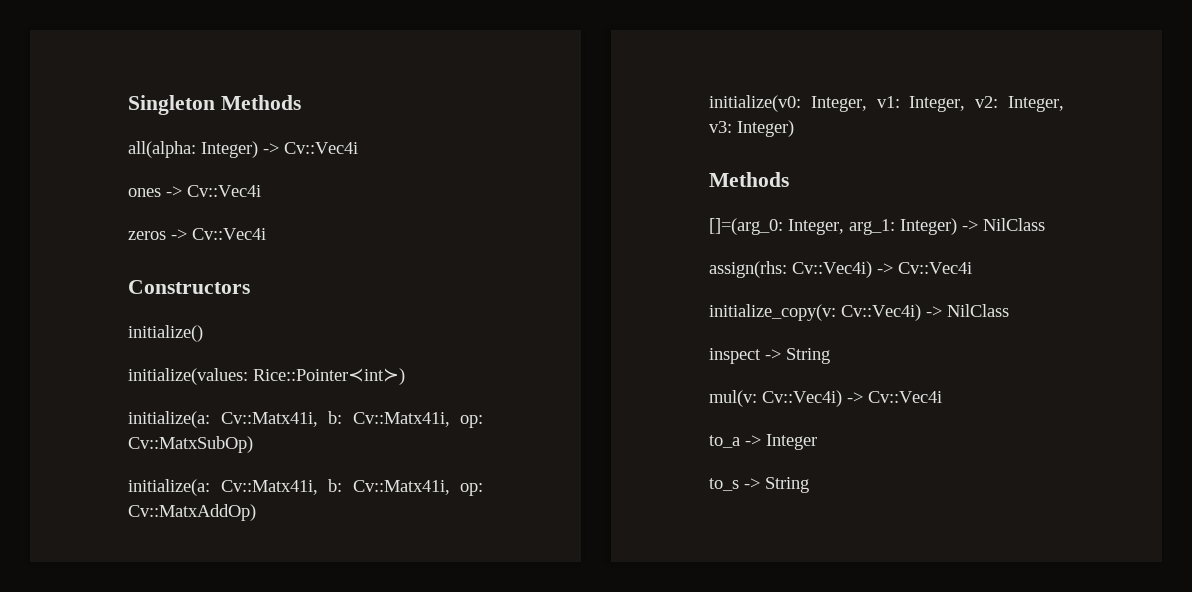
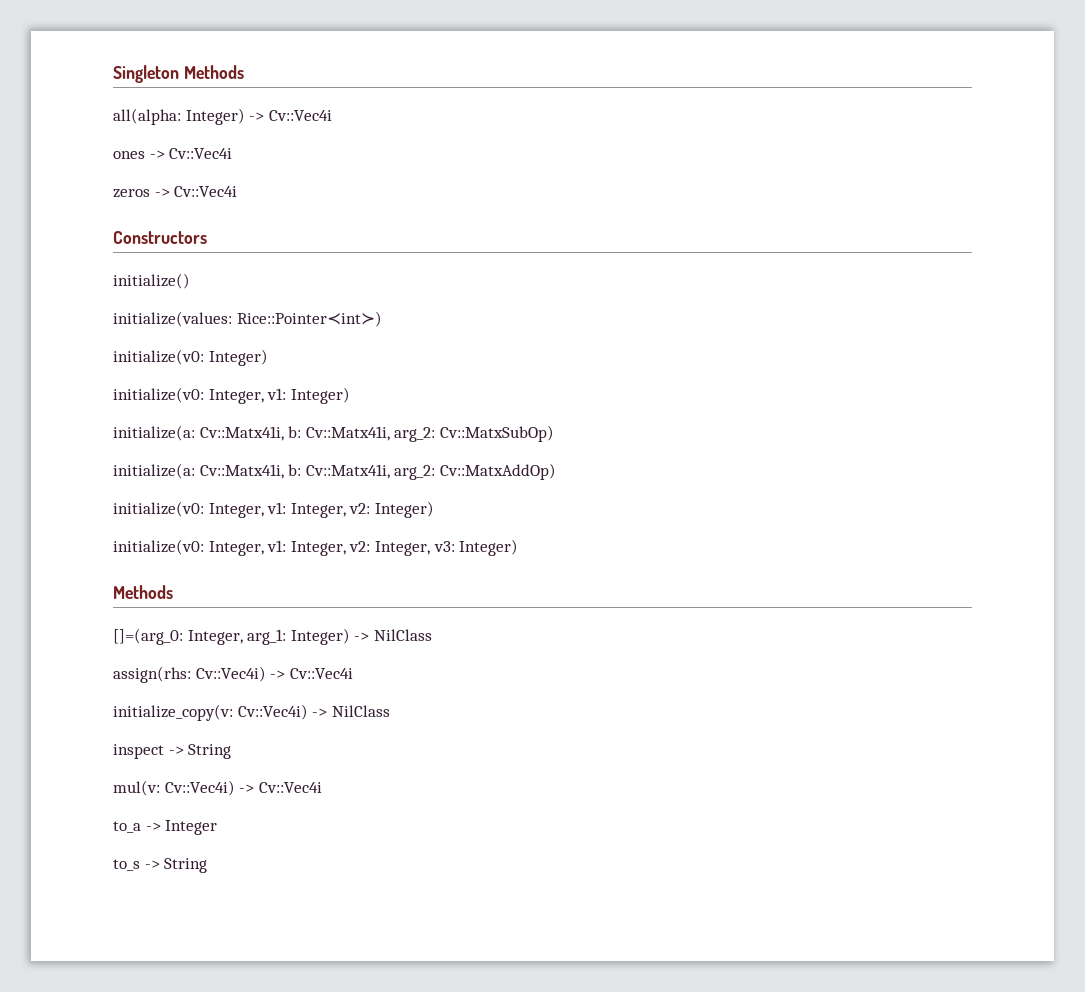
- initialize(a: Cv::Matx41i, b: Cv::Matx41i, op: Cv::MatxSubOp)
+ initialize(v0: Integer)
+ initialize(v0: Integer, v1: Integer)
+ initialize(a: Cv::Matx41i, b: Cv::Matx41i, arg_2: Cv::MatxSubOp)
- initialize(a: Cv::Matx41i, b: Cv::Matx41i, op: Cv::MatxAddOp)
+ initialize(a: Cv::Matx41i, b: Cv::Matx41i, arg_2: Cv::MatxAddOp)
+ initialize(v0: Integer, v1: Integer, v2: Integer)

